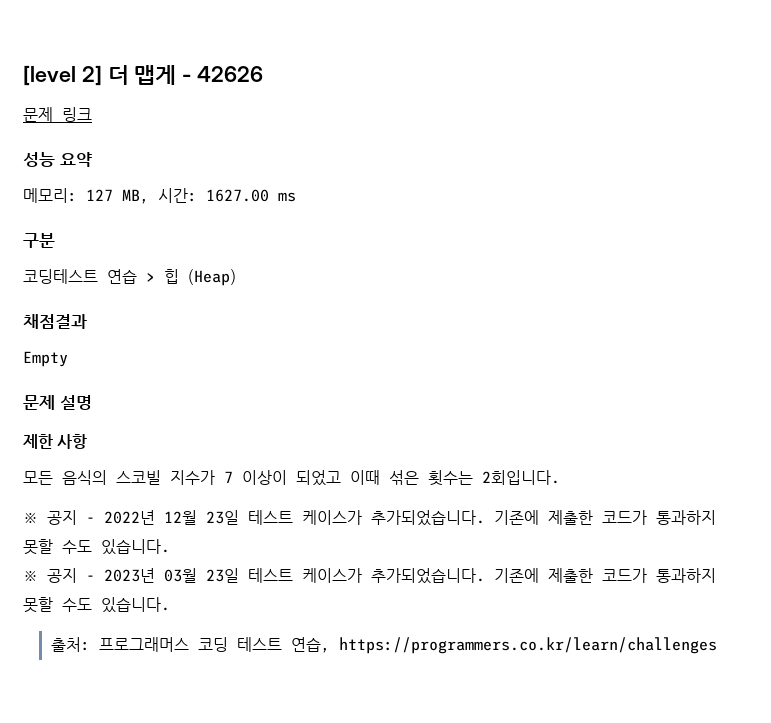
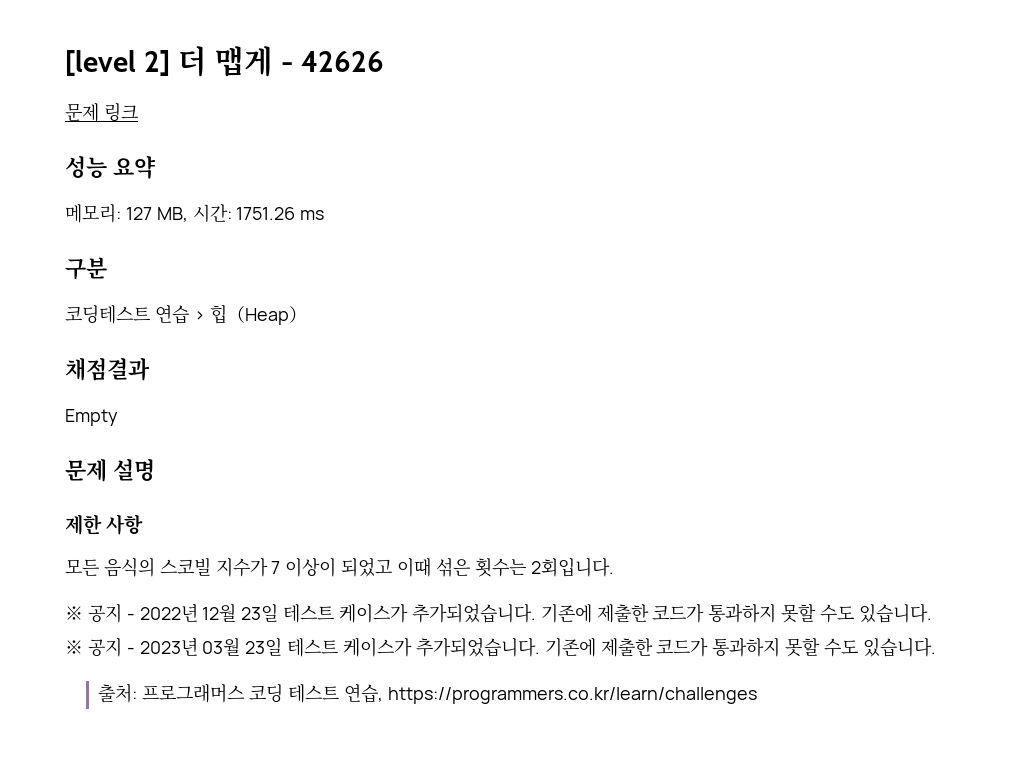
- 메모리: 127 MB, 시간: 1627.00 ms
+ 메모리: 127 MB, 시간: 1751.26 ms

